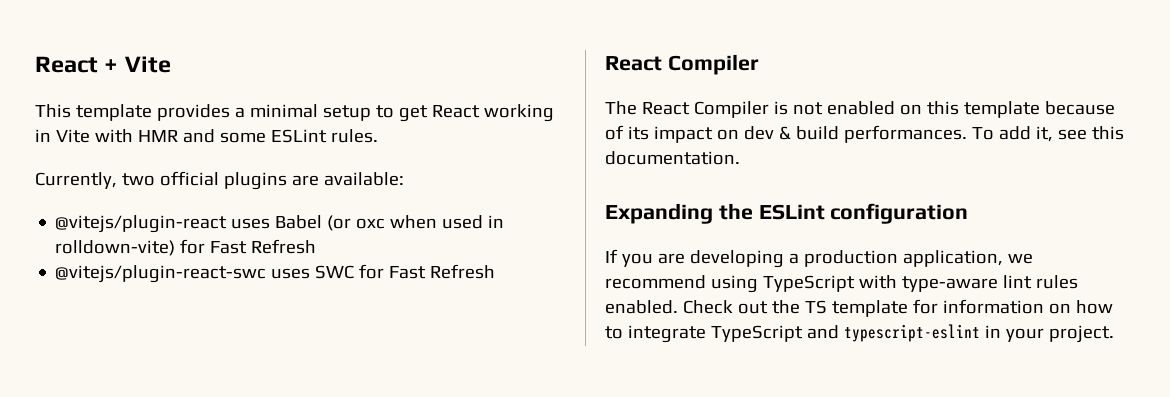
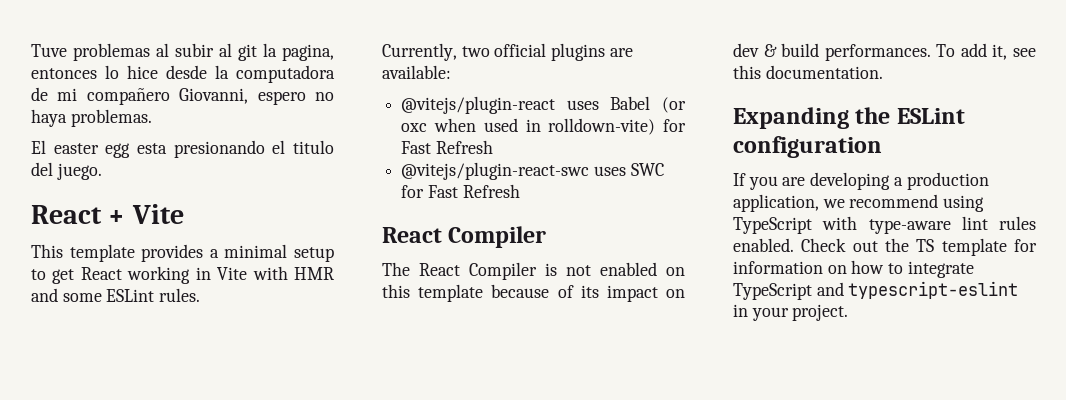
+ Tuve problemas al subir al git la pagina, entonces lo hice desde la computadora de mi compañero Giovanni, espero no haya problemas.
+ El easter egg esta presionando el titulo del juego.

